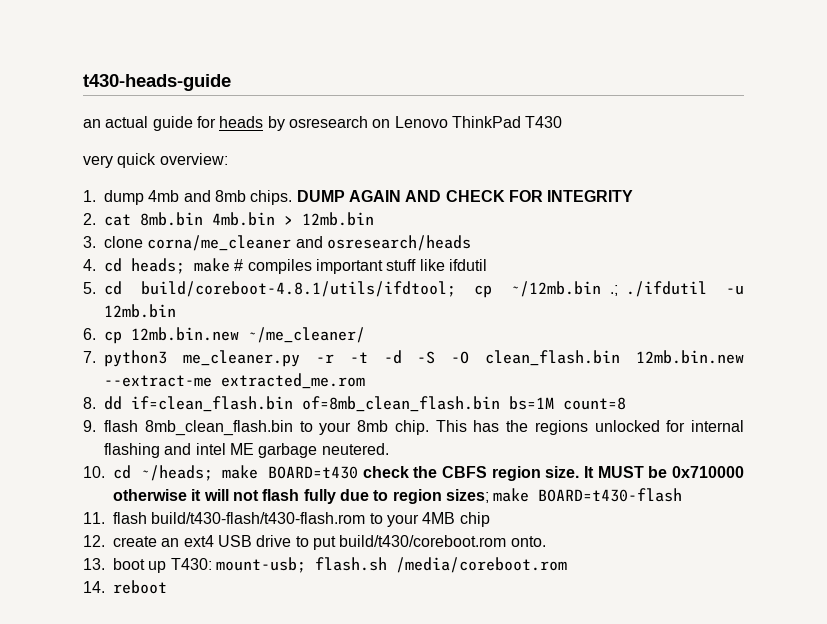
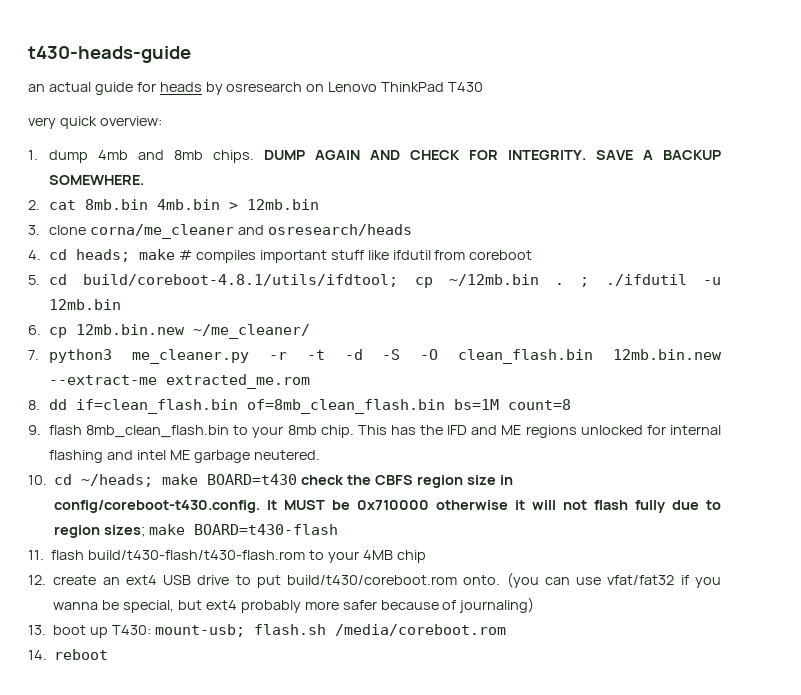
- DUMP AGAIN AND CHECK FOR INTEGRITY
+ DUMP AGAIN AND CHECK FOR INTEGRITY. SAVE A BACKUP SOMEWHERE.
- 4. cd heads; make # compiles important stuff like ifdutil
+ 4. cd heads; make # compiles important stuff like ifdutil from coreboot
- 5. cd build/coreboot-4.8.1/utils/ifdtool; cp ~/12mb.bin .; ./ifdutil -u 12mb.bin
+ 5. cd build/coreboot-4.8.1/utils/ifdtool; cp ~/12mb.bin . ; ./ifdutil -u 12mb.bin
- This has the regions unlocked for internal flashing and intel ME garbage neutered.
+ This has the IFD and ME regions unlocked for internal flashing and intel ME garbage neutered.
- 10. cd ~/heads; make BOARD=t430 check the CBFS region size. It MUST be 0x710000 otherwise it will not flash fully due to region sizes; make BOARD=t430-flash
+ 10. cd ~/heads; make BOARD=t430 check the CBFS region size in config/coreboot-t430.config. It MUST be 0x710000 otherwise it will not flash fully due to region sizes; make BOARD=t430-flash
+ (you can use vfat/fat32 if you wanna be special, but ext4 probably more safer because of journaling)

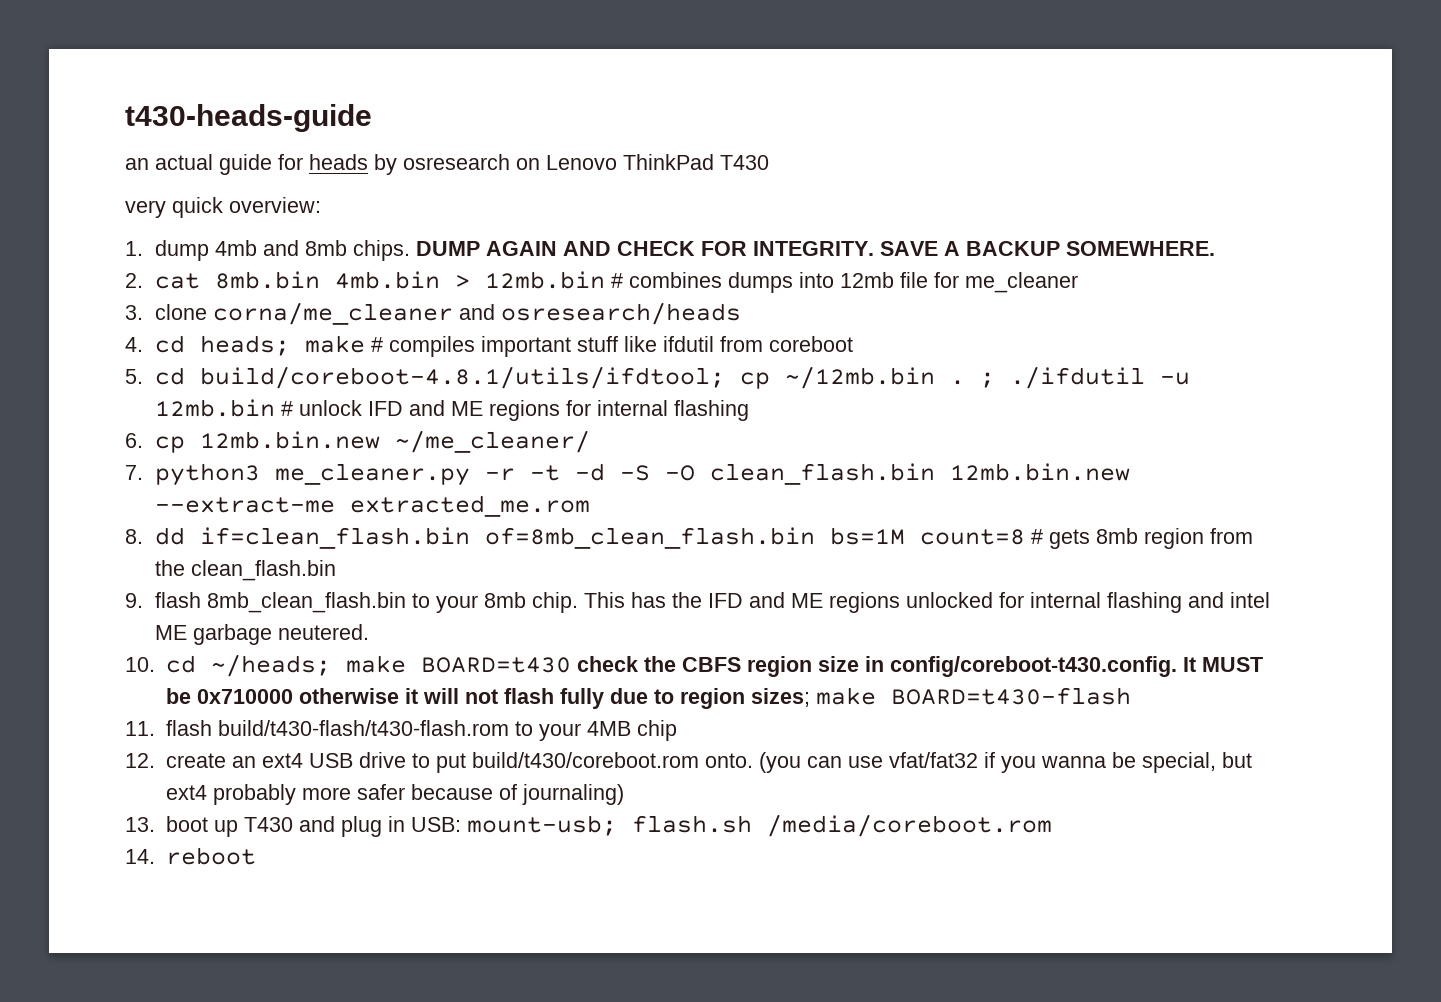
- 2. cat 8mb.bin 4mb.bin > 12mb.bin
+ 2. cat 8mb.bin 4mb.bin > 12mb.bin # combines dumps into 12mb file for me_cleaner
- 5. cd build/coreboot-4.8.1/utils/ifdtool; cp ~/12mb.bin . ; ./ifdutil -u 12mb.bin
+ 5. cd build/coreboot-4.8.1/utils/ifdtool; cp ~/12mb.bin . ; ./ifdutil -u 12mb.bin # unlock IFD and ME regions for internal flashing
- 8. dd if=clean_flash.bin of=8mb_clean_flash.bin bs=1M count=8
+ 8. dd if=clean_flash.bin of=8mb_clean_flash.bin bs=1M count=8 # gets 8mb region from the clean_flash.bin
- 13. boot up T430: mount-usb; flash.sh /media/coreboot.rom
+ 13. boot up T430 and plug in USB: mount-usb; flash.sh /media/coreboot.rom

